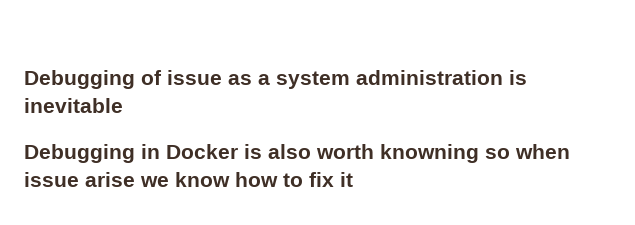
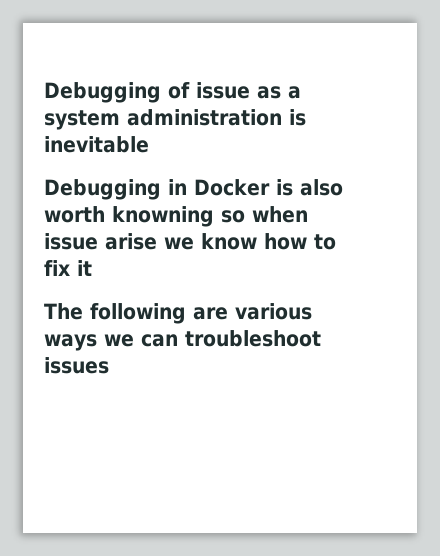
+ The following are various ways we can troubleshoot issues

